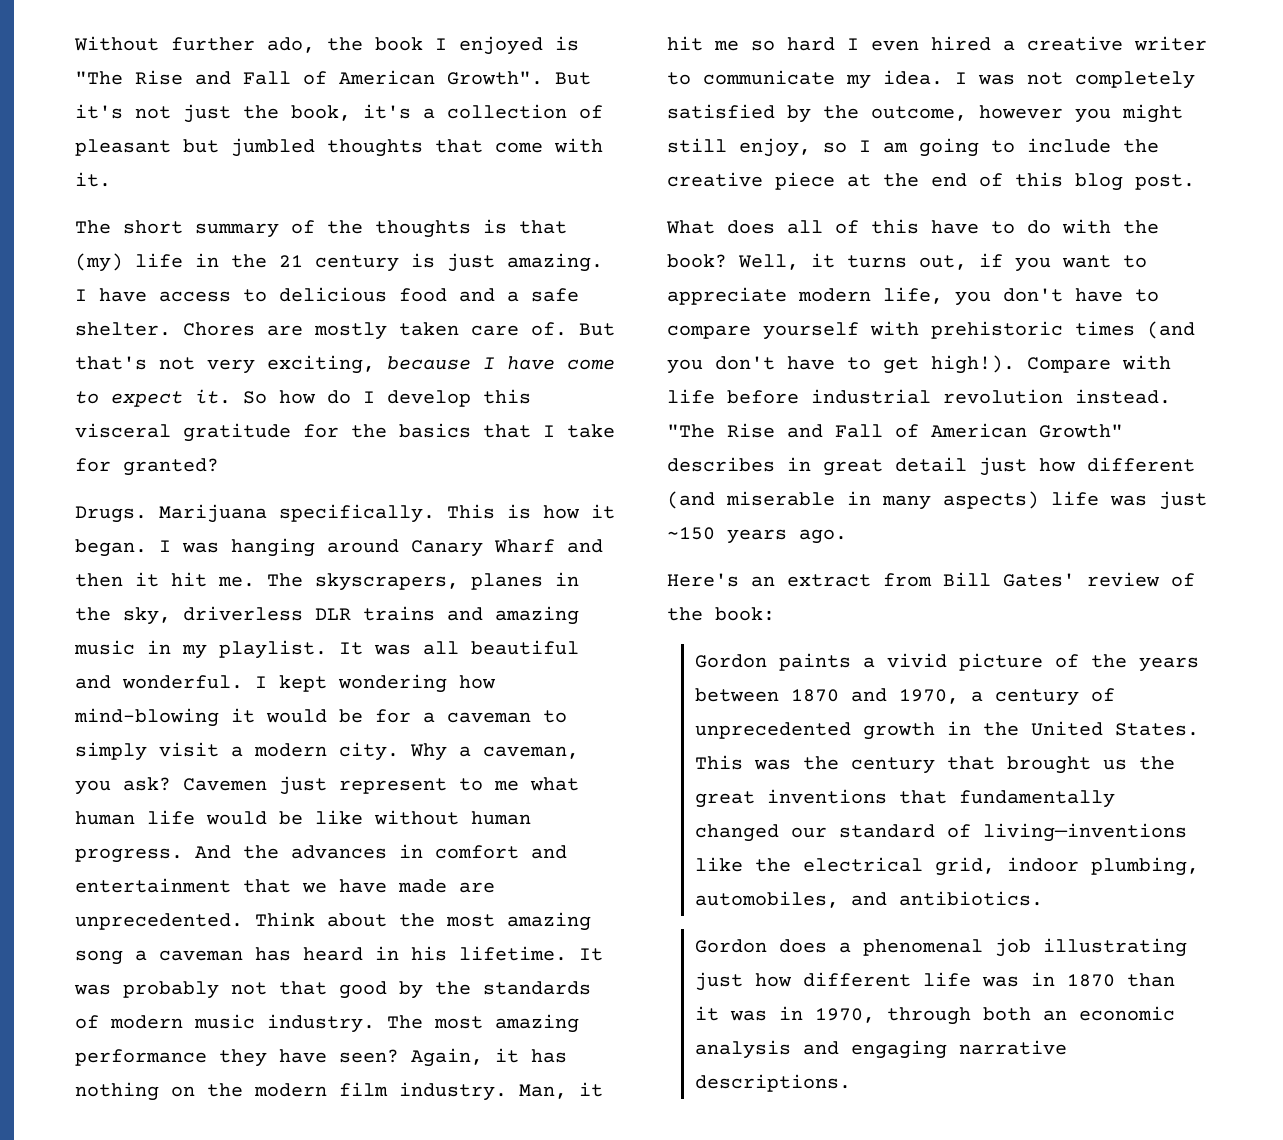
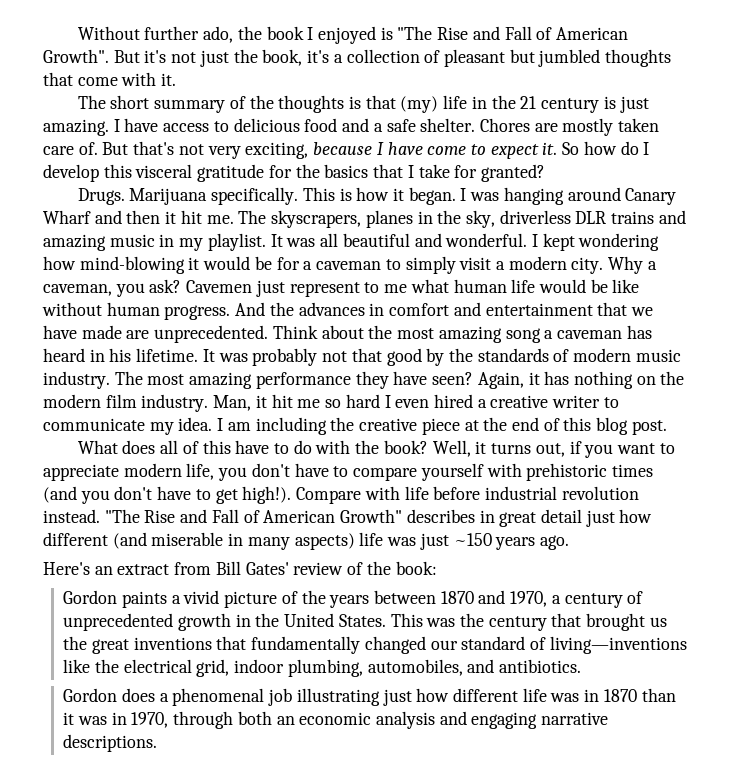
- I was not completely satisfied by the outcome, however you might still enjoy, so I am going to include the creative piece at the end of this blog post.
+ I am including the creative piece at the end of this blog post.

